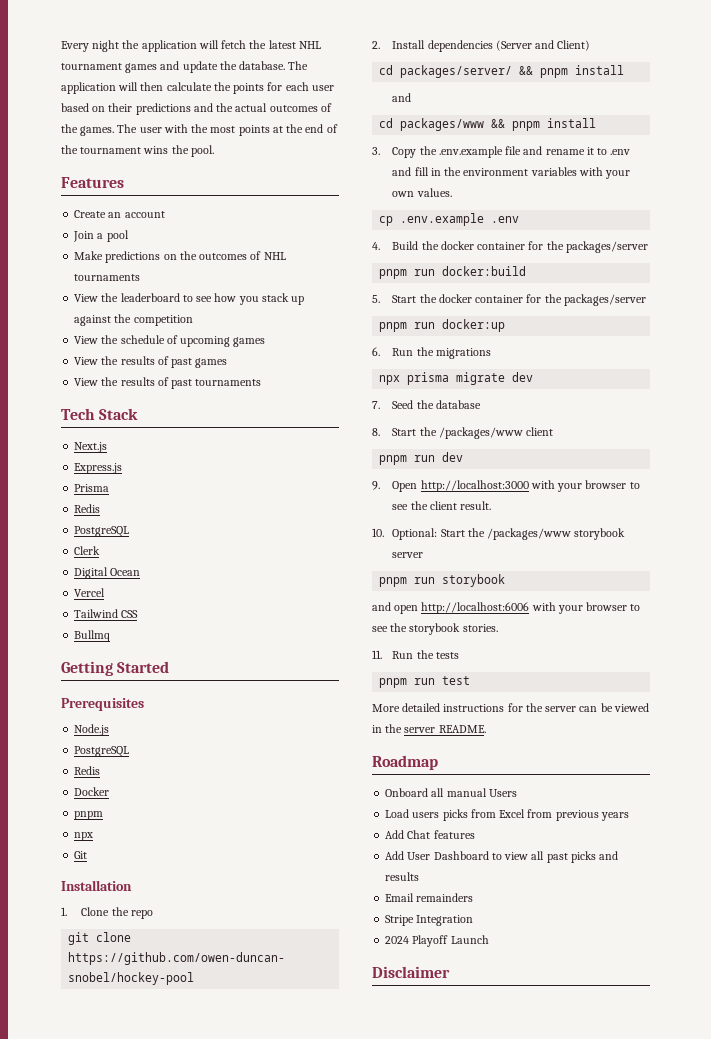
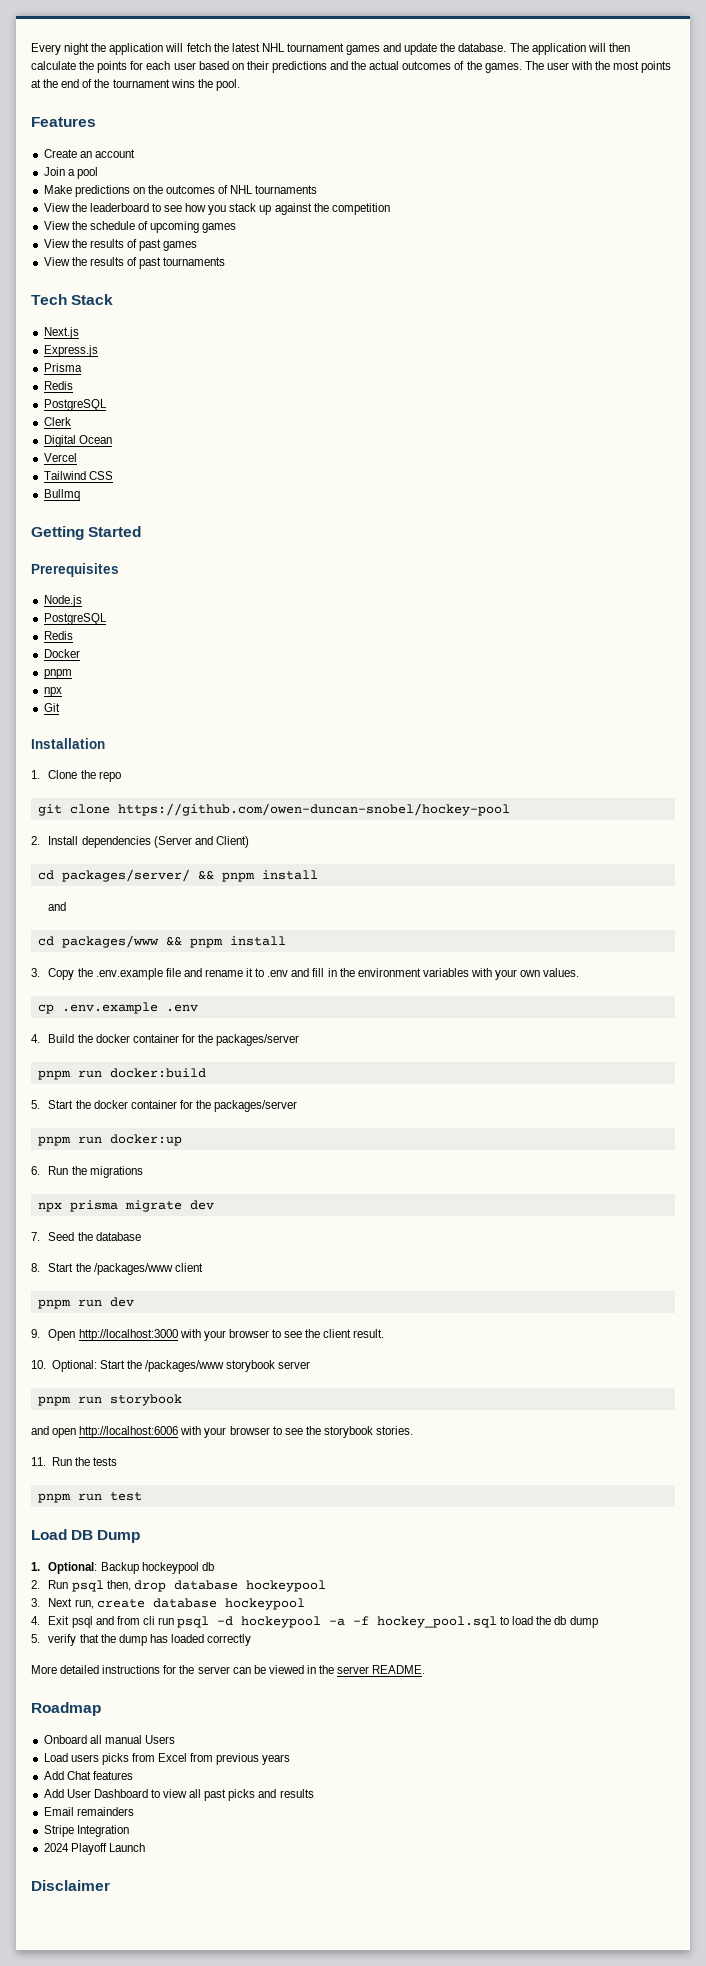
+ Load DB Dump
+ 1. Optional: Backup hockeypool db
+ 2. Run psql then, drop database hockeypool
+ 3. Next run, create database hockeypool
+ 4. Exit psql and from cli run psql -d hockeypool -a -f hockey_pool.sql to load the db dump
+ 5. verify that the dump has loaded correctly

